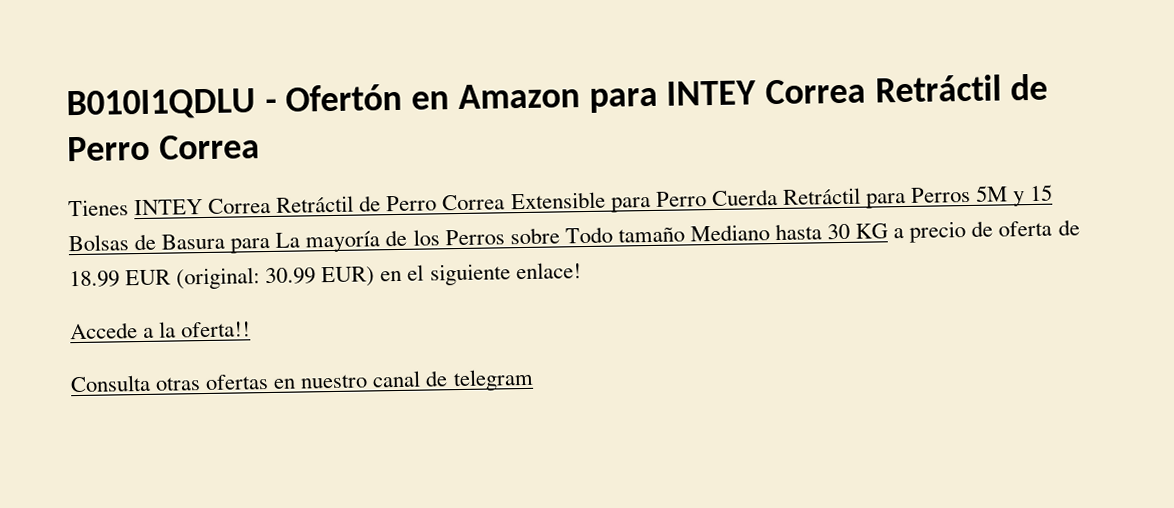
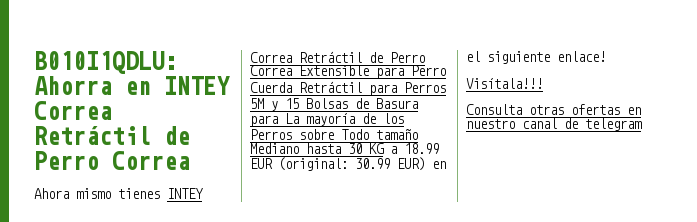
- B010I1QDLU - Ofertón en Amazon para INTEY Correa Retráctil de Perro Correa
+ B010I1QDLU: Ahorra en INTEY Correa Retráctil de Perro Correa
- Tienes INTEY Correa Retráctil de Perro Correa Extensible para Perro Cuerda Retráctil para Perros 5M y 15 Bolsas de Basura para La mayoría de los Perros sobre Todo tamaño Mediano hasta 30 KG a precio de oferta de 18.99 EUR (original: 30.99 EUR) en el siguiente enlace!
+ Ahora mismo tienes INTEY Correa Retráctil de Perro Correa Extensible para Perro Cuerda Retráctil para Perros 5M y 15 Bolsas de Basura para La mayoría de los Perros sobre Todo tamaño Mediano hasta 30 KG a 18.99 EUR (original: 30.99 EUR) en el siguiente enlace!
- Accede a la oferta!!
+ Visítala!!!

